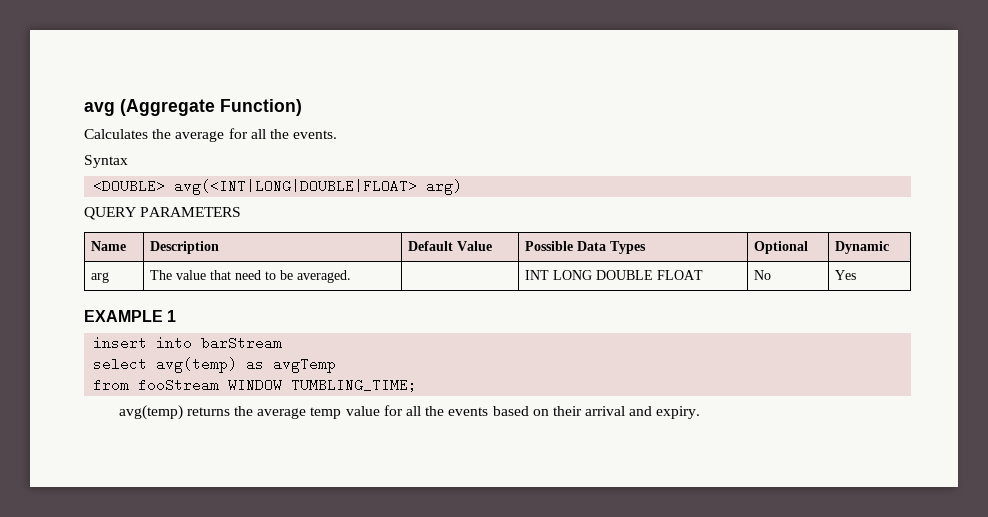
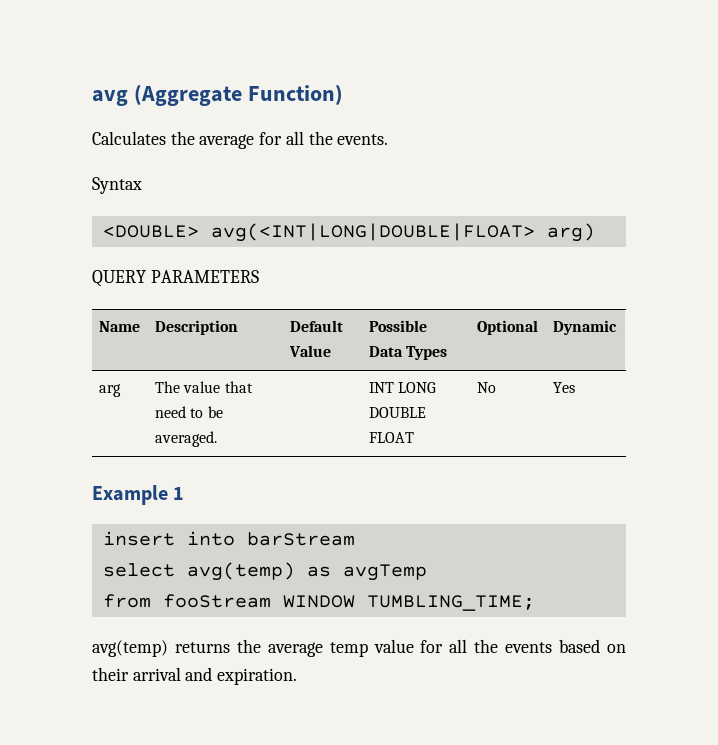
- EXAMPLE 1
+ Example 1
- avg(temp) returns the average temp value for all the events based on their arrival and expiry.
+ avg(temp) returns the average temp value for all the events based on their arrival and expiration.

